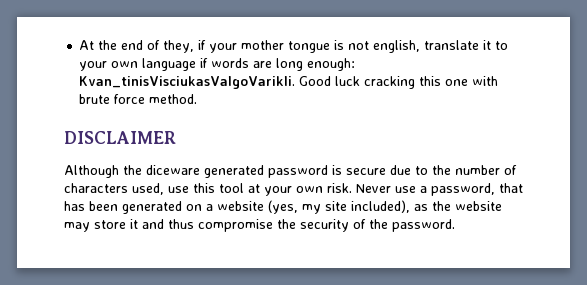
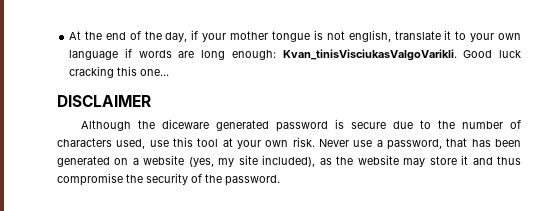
- At the end of they, if your mother tongue is not english, translate it to your own language if words are long enough: Kvan_tinisVisciukasValgoVarikli.
+ At the end of the day, if your mother tongue is not english, translate it to your own language if words are long enough: Kvan_tinisVisciukasValgoVarikli.
- Good luck cracking this one with brute force method.
+ Good luck cracking this one...

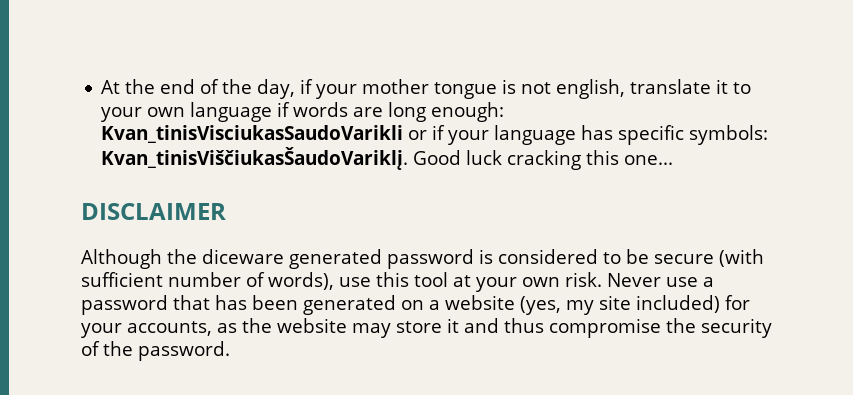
- At the end of the day, if your mother tongue is not english, translate it to your own language if words are long enough: Kvan_tinisVisciukasValgoVarikli.
+ At the end of the day, if your mother tongue is not english, translate it to your own language if words are long enough: Kvan_tinisVisciukasSaudoVarikli or if your language has specific symbols: Kvan_tinisViščiukasŠaudoVariklį.
- Although the diceware generated password is secure due to the number of characters used, use this tool at your own risk.
+ Although the diceware generated password is considered to be secure (with sufficient number of words), use this tool at your own risk.
- Never use a password, that has been generated on a website (yes, my site included), as the website may store it and thus compromise the security of the password.
+ Never use a password that has been generated on a website (yes, my site included) for your accounts, as the website may store it and thus compromise the security of the password.

